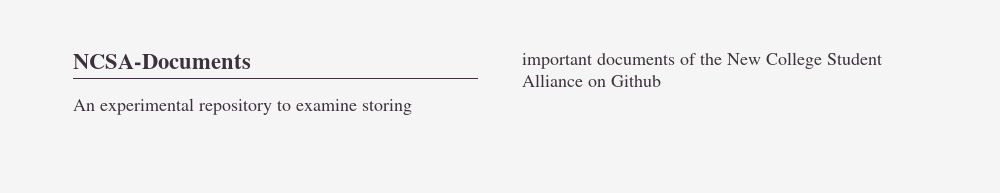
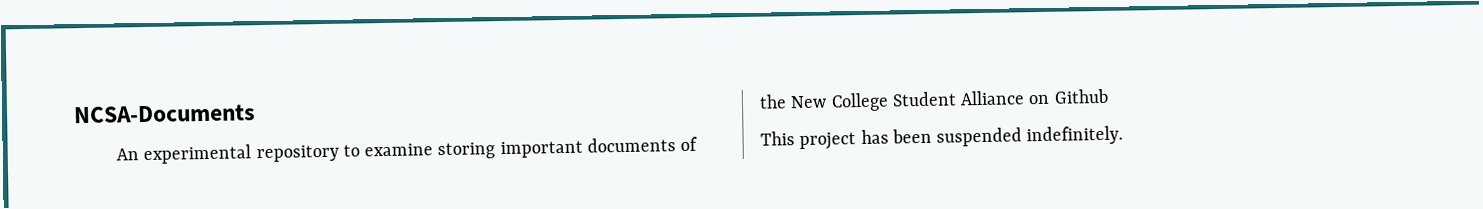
+ This project has been suspended indefinitely.

